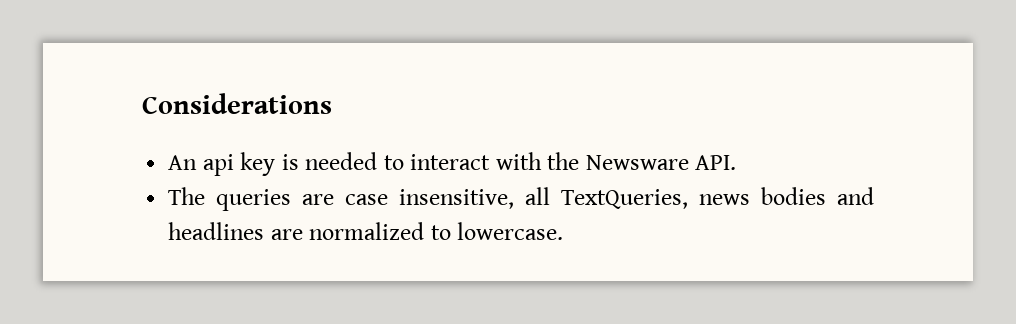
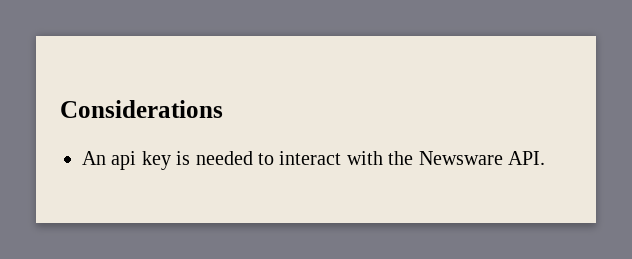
- The queries are case insensitive, all TextQueries, news bodies and headlines are normalized to lowercase.

